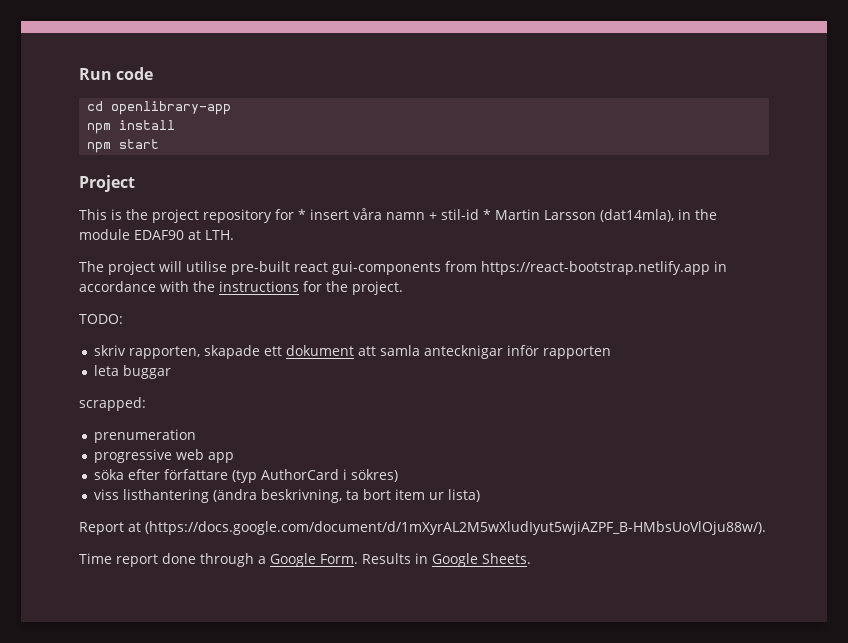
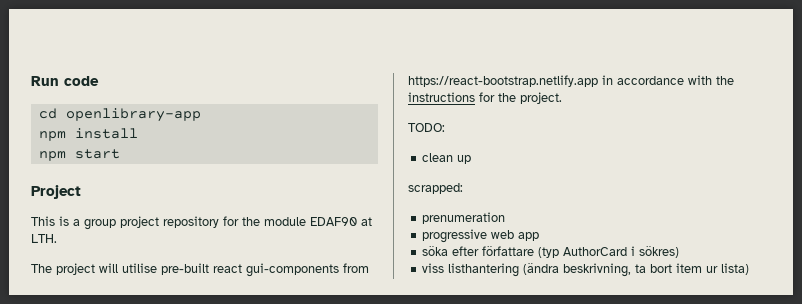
- This is the project repository for * insert våra namn + stil-id * Martin Larsson (dat14mla), in the module EDAF90 at LTH.
+ This is a group project repository for the module EDAF90 at LTH.
- skriv rapporten, skapade ett dokument att samla antecknigar inför rapporten
- leta buggar
+ clean up
- Report at (https://docs.google.com/document/d/1mXyrAL2M5wXludIyut5wjiAZPF_B-HMbsUoVlOju88w/).
- Time report done through a Google Form. Results in Google Sheets.

